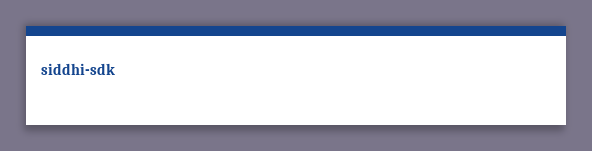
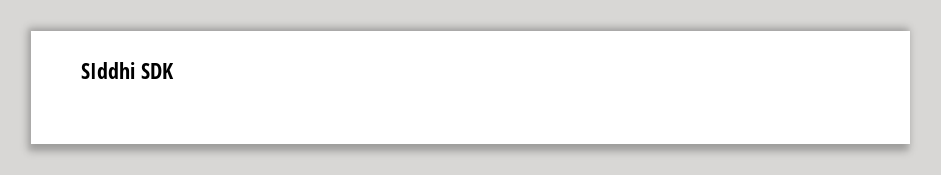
- siddhi-sdk
+ SIddhi SDK

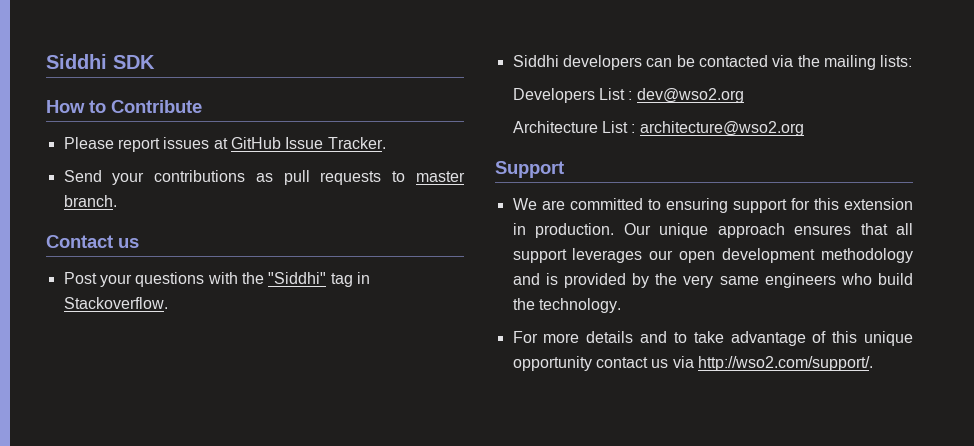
- SIddhi SDK
+ Siddhi SDK
+ How to Contribute
+ Please report issues at GitHub Issue Tracker.
+ Send your contributions as pull requests to master branch.
+ Contact us
+ Post your questions with the "Siddhi" tag in Stackoverflow.
+ Siddhi developers can be contacted via the mailing lists:
+ Developers List : dev@wso2.org
+ Architecture List : architecture@wso2.org
+ Support
+ We are committed to ensuring support for this extension in production. Our unique approach ensures that all support leverages our open development methodology and is provided by the very same engineers who build the technology.
+ For more details and to take advantage of this unique opportunity contact us via http://wso2.com/support/.

